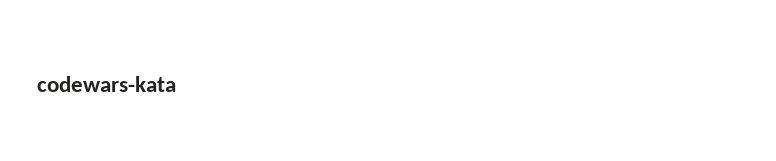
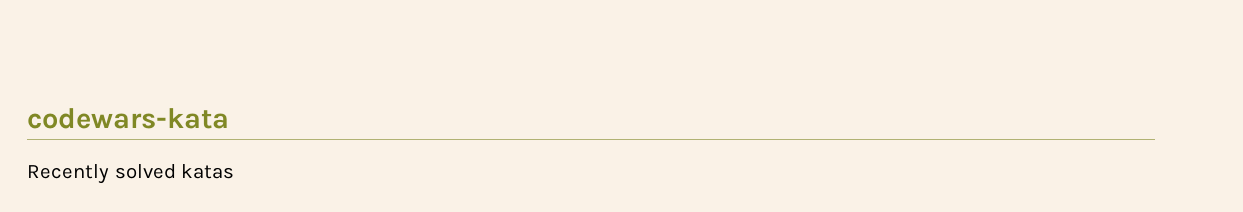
+ Recently solved katas

